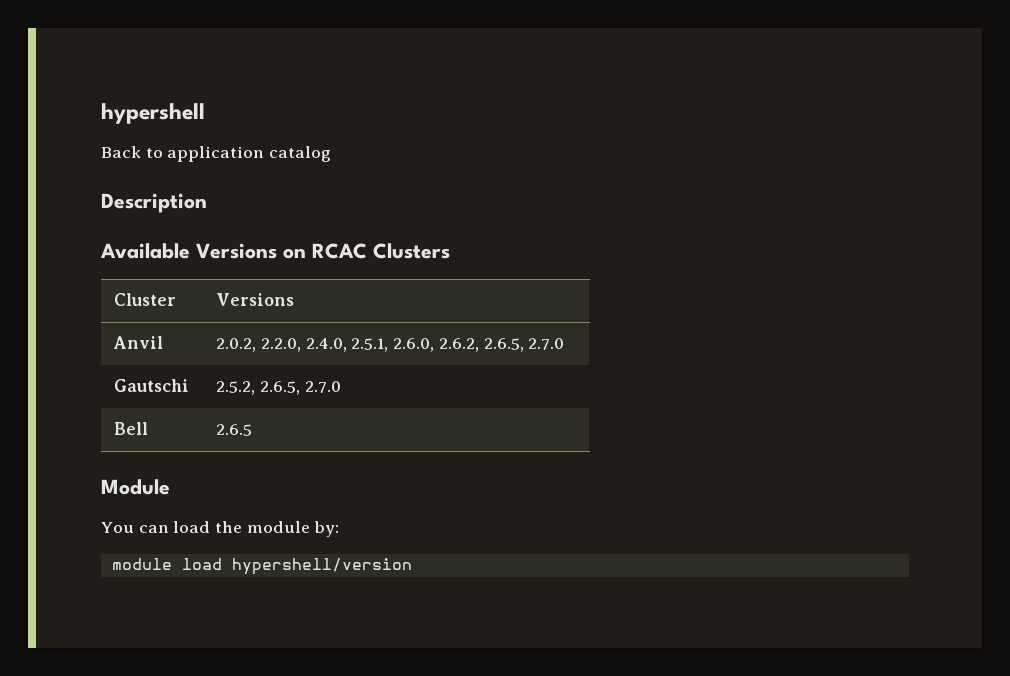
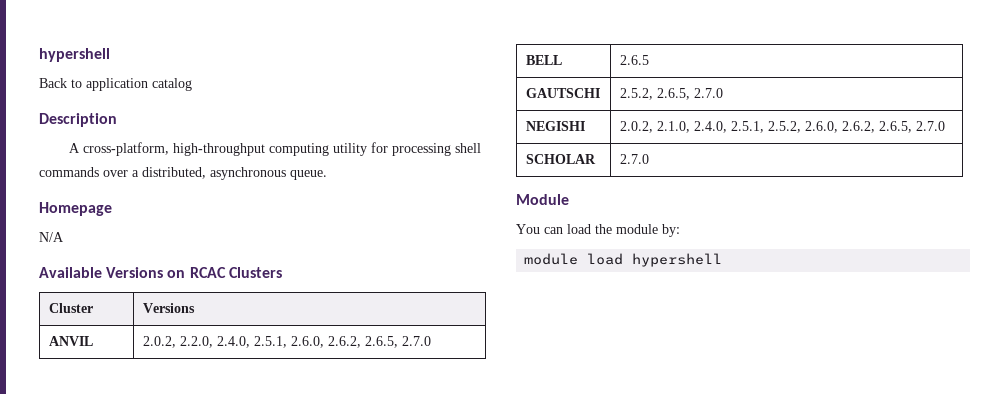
+ A cross-platform, high-throughput computing utility for processing shell commands over a distributed, asynchronous queue.
+ Homepage
+ N/A
- Anvil | 2.0.2, 2.2.0, 2.4.0, 2.5.1, 2.6.0, 2.6.2, 2.6.5, 2.7.0
+ ANVIL | 2.0.2, 2.2.0, 2.4.0, 2.5.1, 2.6.0, 2.6.2, 2.6.5, 2.7.0
- Gautschi | 2.5.2, 2.6.5, 2.7.0
+ BELL | 2.6.5
+ GAUTSCHI | 2.5.2, 2.6.5, 2.7.0
- Bell | 2.6.5
+ NEGISHI | 2.0.2, 2.1.0, 2.4.0, 2.5.1, 2.5.2, 2.6.0, 2.6.2, 2.6.5, 2.7.0
+ SCHOLAR | 2.7.0
- module load hypershell/version
+ module load hypershell

